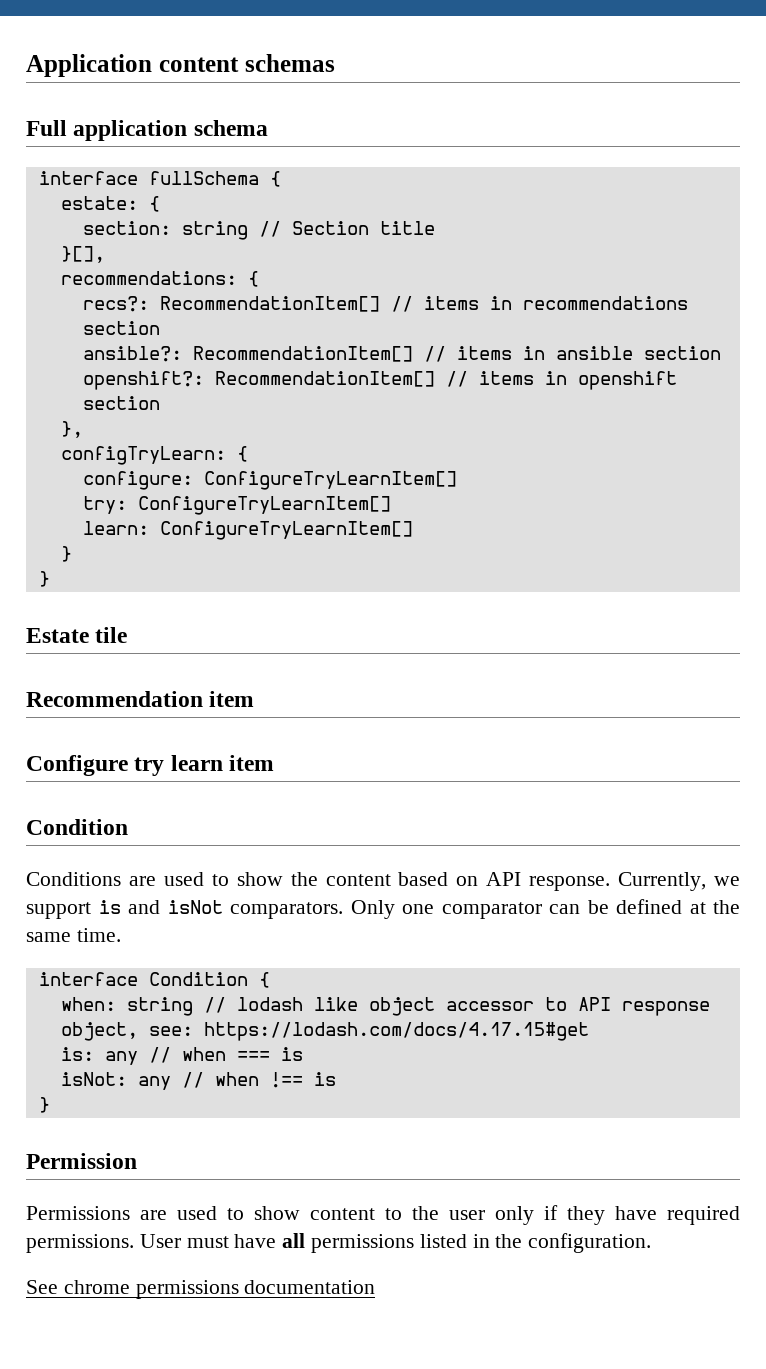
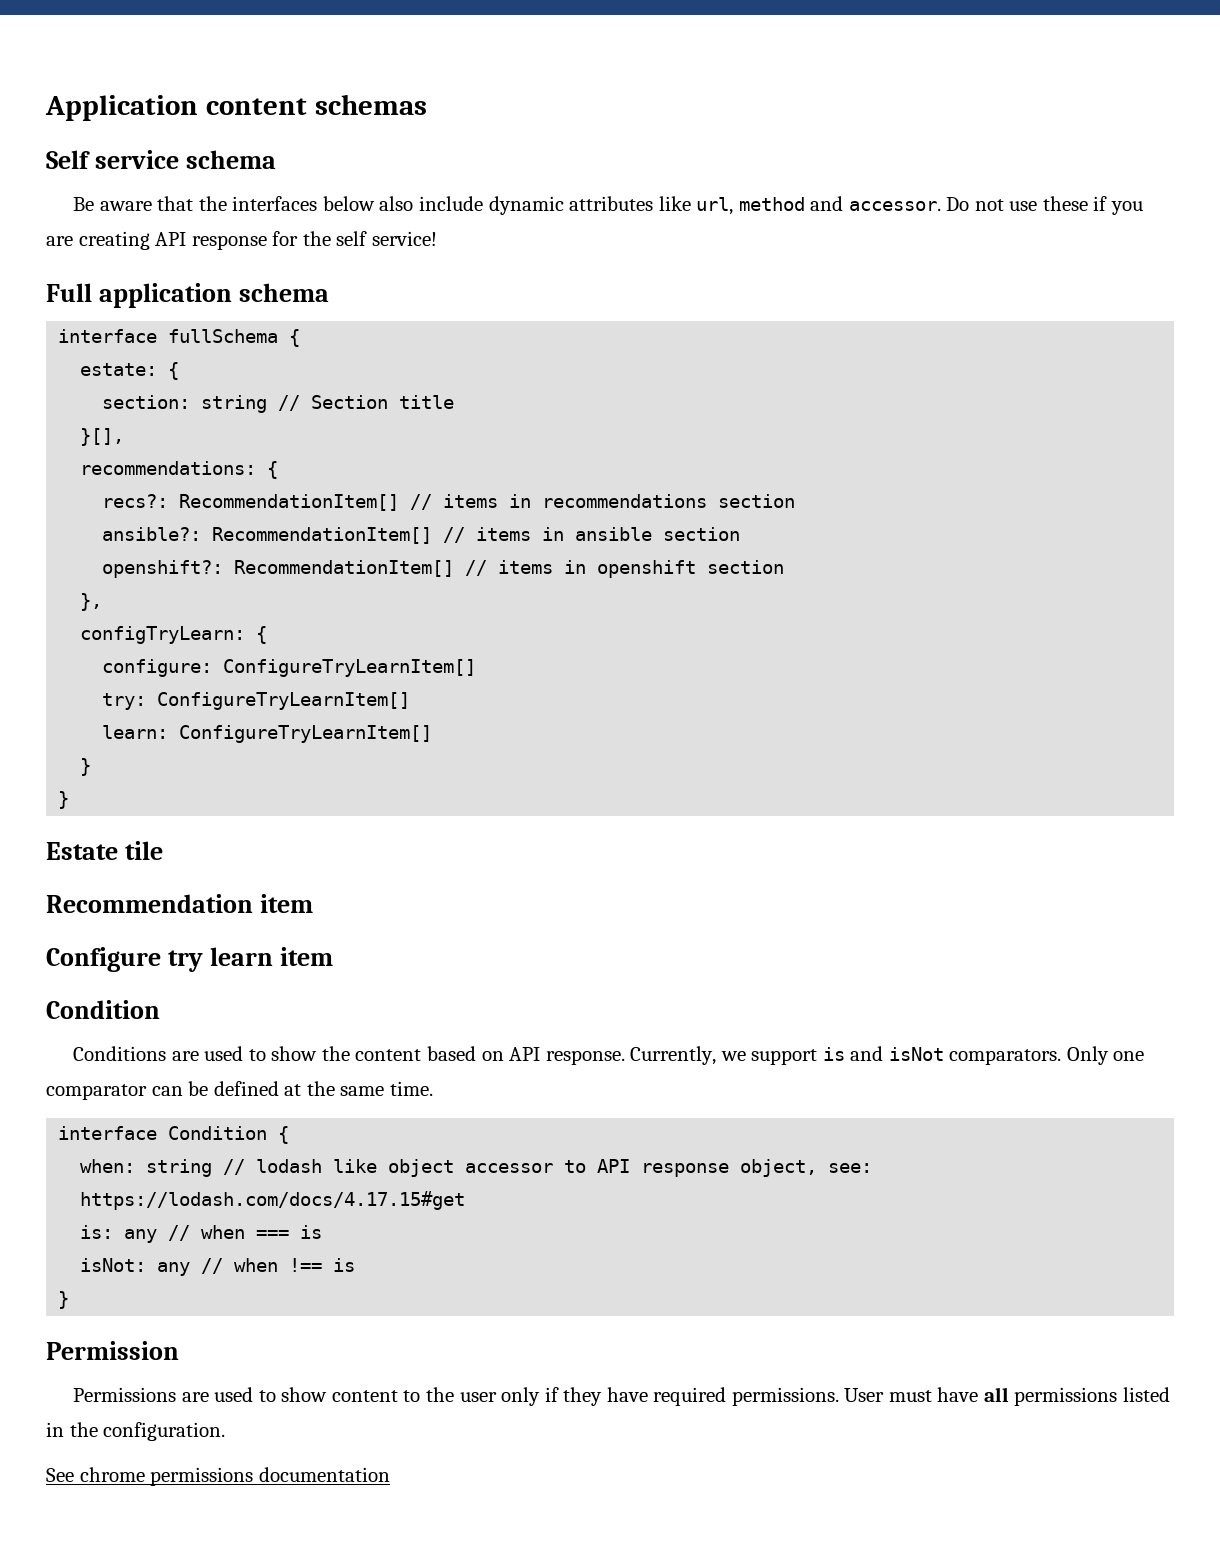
+ Self service schema
+ Be aware that the interfaces below also include dynamic attributes like url, method and accessor. Do not use these if you are creating API response for the self service!

